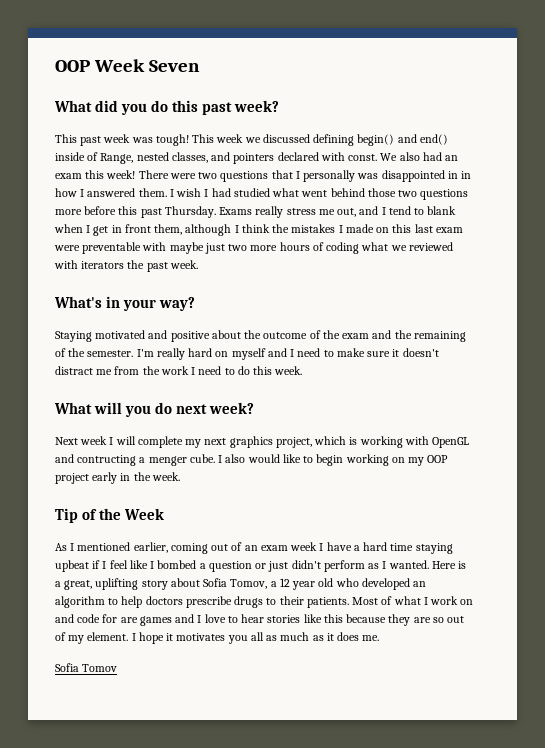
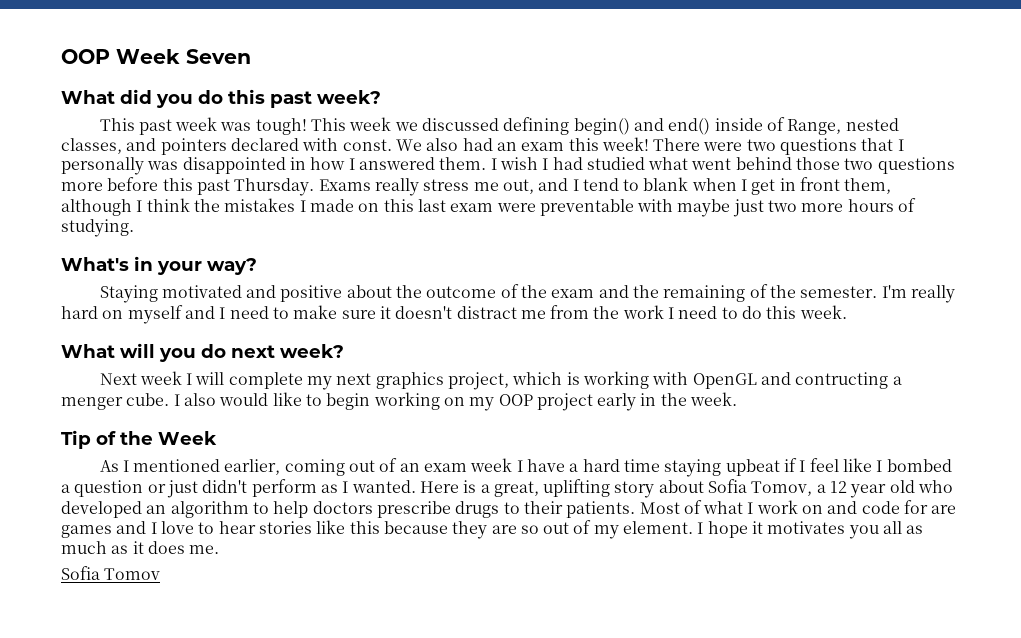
- There were two questions that I personally was disappointed in in how I answered them.
+ There were two questions that I personally was disappointed in how I answered them.
- Exams really stress me out, and I tend to blank when I get in front them, although I think the mistakes I made on this last exam were preventable with maybe just two more hours of coding what we reviewed with iterators the past week.
+ Exams really stress me out, and I tend to blank when I get in front them, although I think the mistakes I made on this last exam were preventable with maybe just two more hours of studying.

